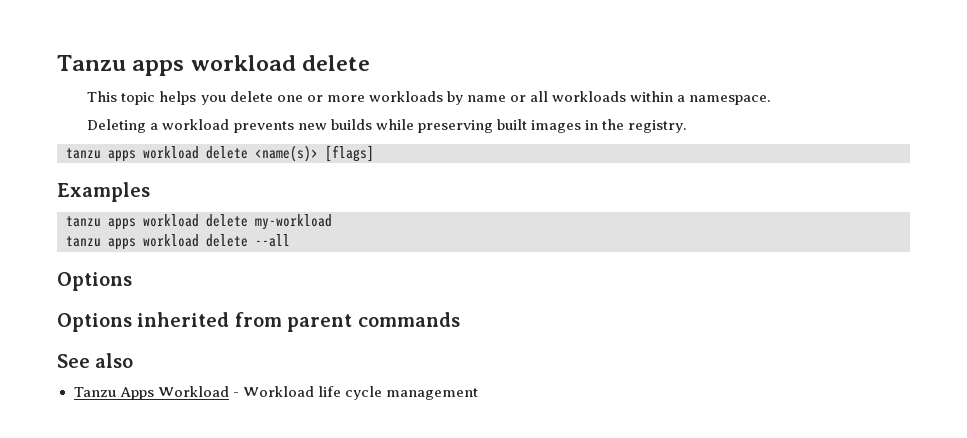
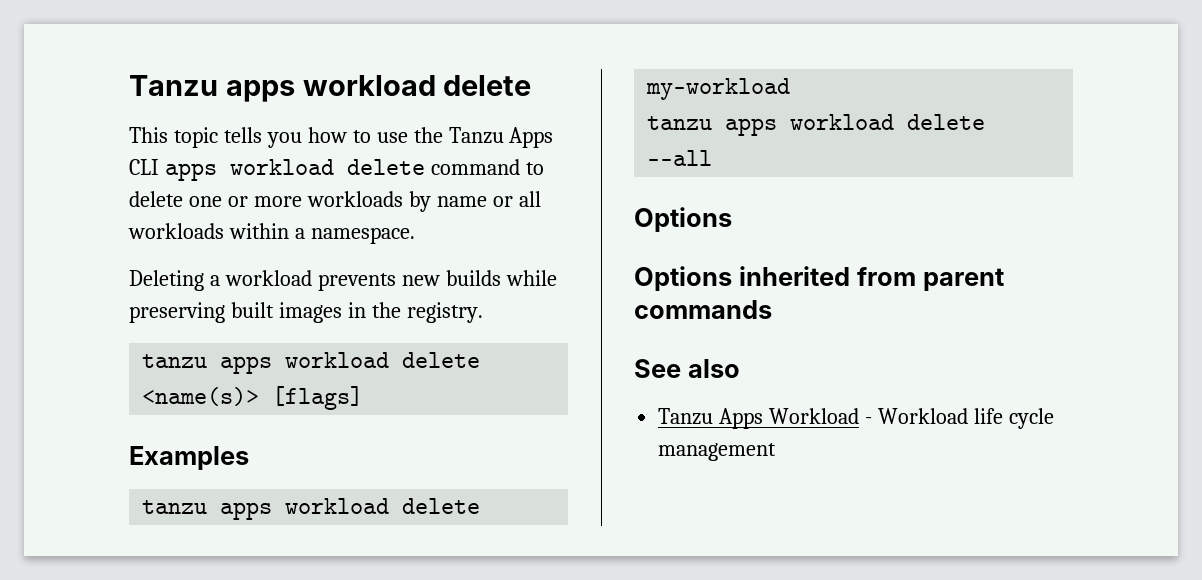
- This topic helps you delete one or more workloads by name or all workloads within a namespace.
+ This topic tells you how to use the Tanzu Apps CLI apps workload delete command to delete one or more workloads by name or all workloads within a namespace.

